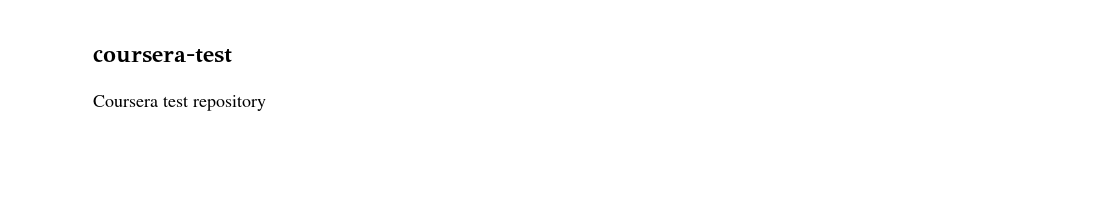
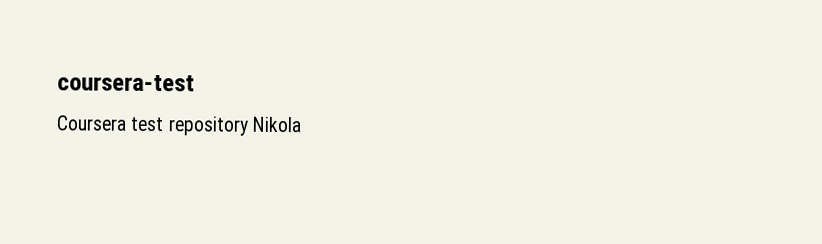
- Coursera test repository
+ Coursera test repository Nikola

